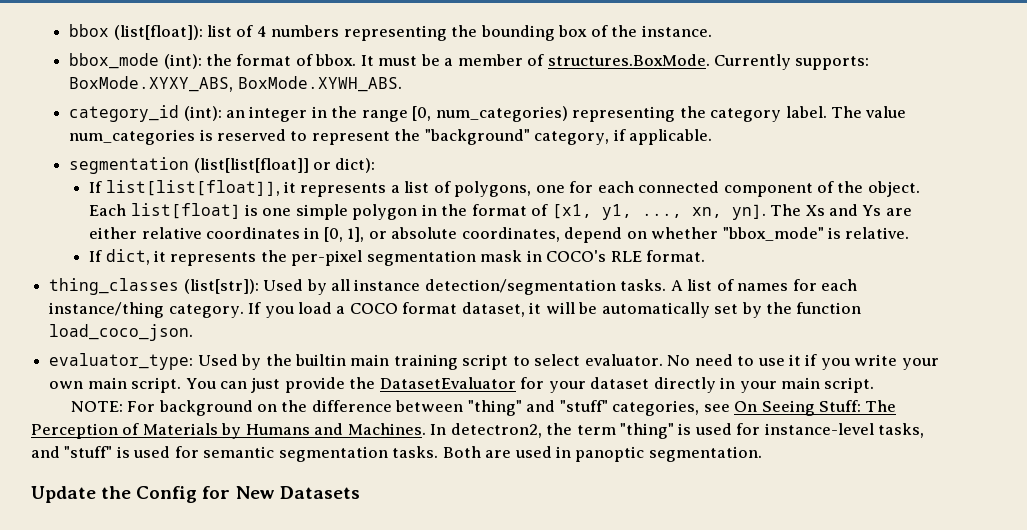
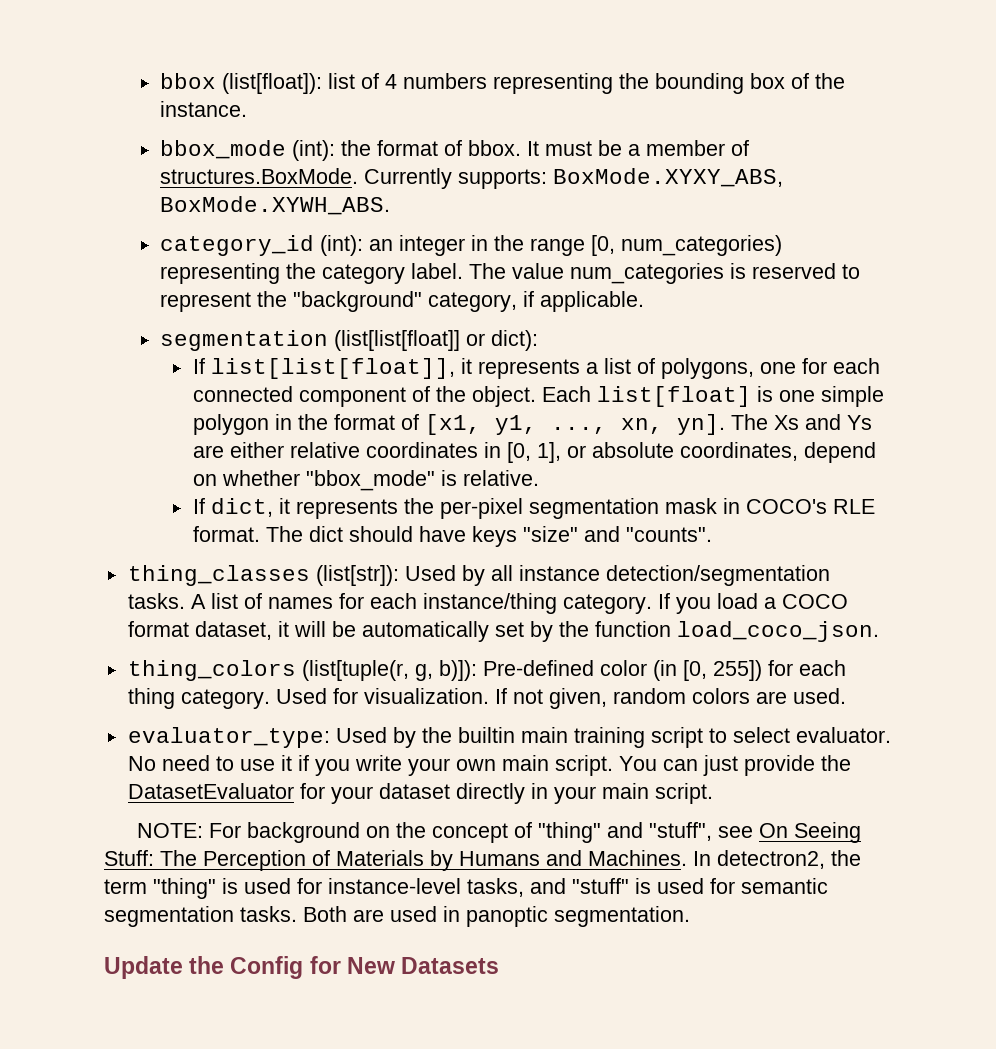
+ The dict should have keys "size" and "counts".
+ thing_colors (list[tuple(r, g, b)]): Pre-defined color (in [0, 255]) for each thing category. Used for visualization. If not given, random colors are used.
- NOTE: For background on the difference between "thing" and "stuff" categories, see On Seeing Stuff: The Perception of Materials by Humans and Machines.
+ NOTE: For background on the concept of "thing" and "stuff", see On Seeing Stuff: The Perception of Materials by Humans and Machines.

